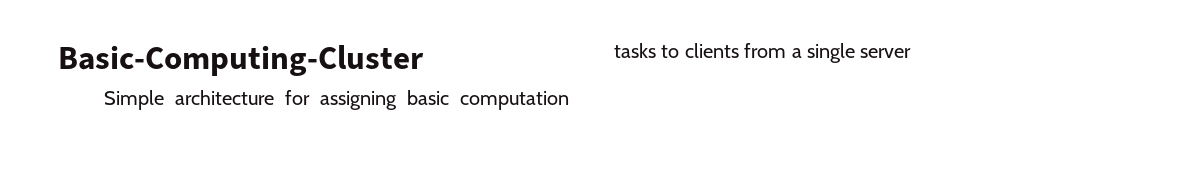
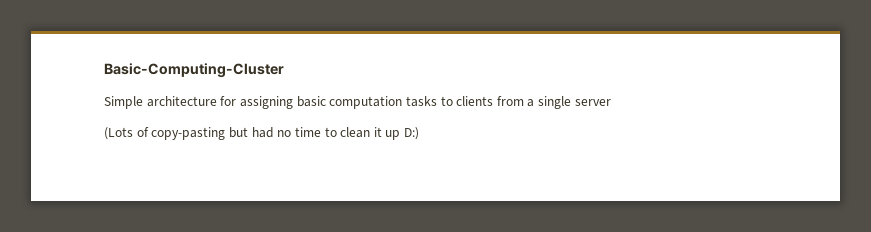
+ (Lots of copy-pasting but had no time to clean it up D:)

